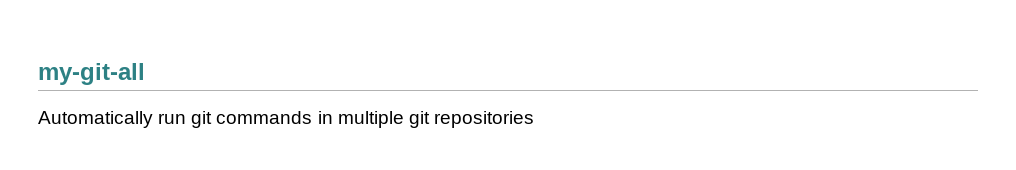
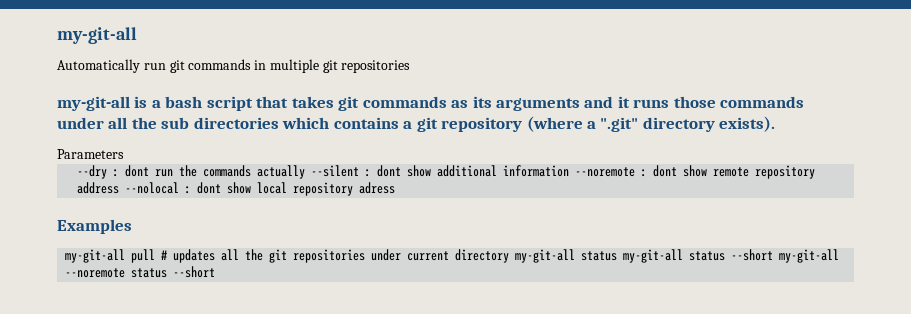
+ my-git-all is a bash script that takes git commands as its arguments and it runs those commands under all the sub directories which contains a git repository (where a ".git" directory exists).
+ Parameters
+ --dry : dont run the commands actually --silent : dont show additional information --noremote : dont show remote repository address --nolocal : dont show local repository adress
+ Examples
+ my-git-all pull # updates all the git repositories under current directory my-git-all status my-git-all status --short my-git-all --noremote status --short

